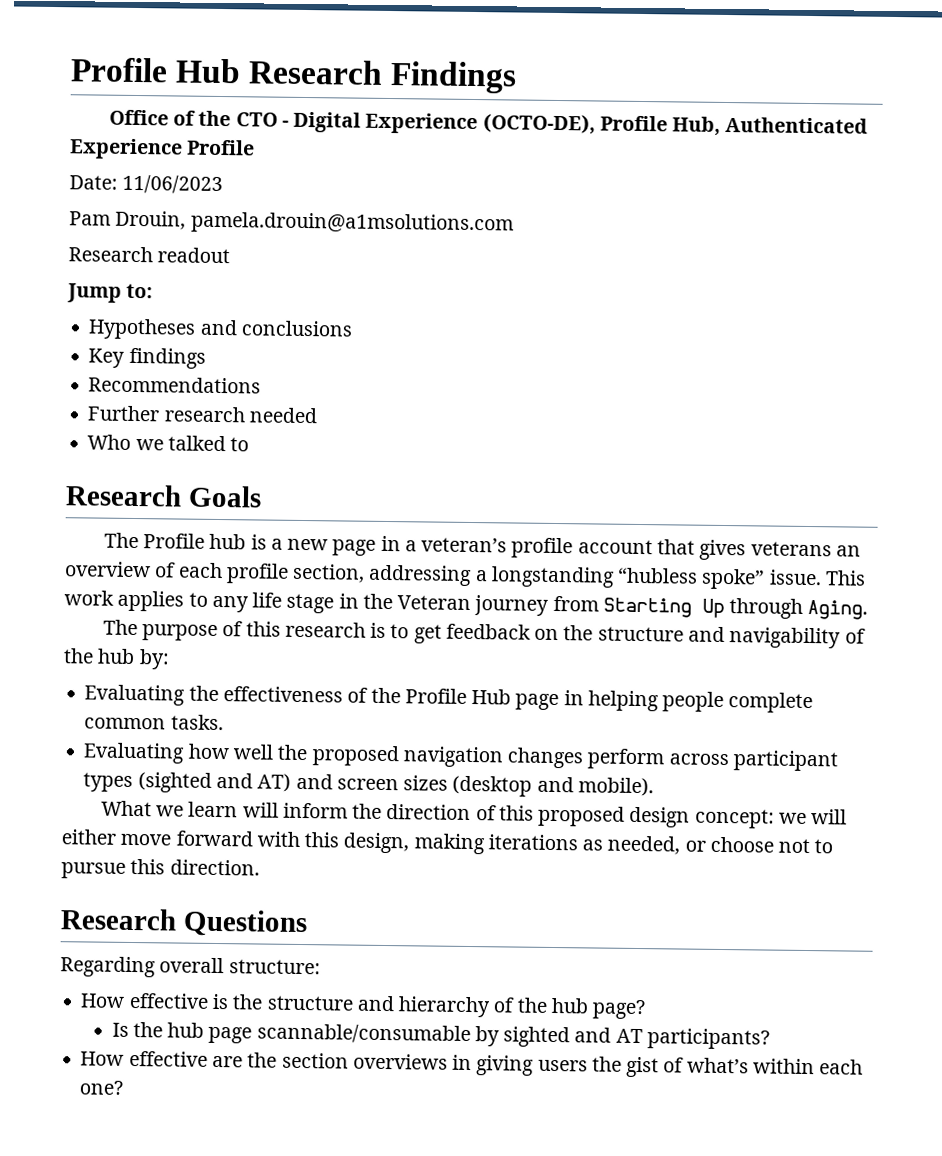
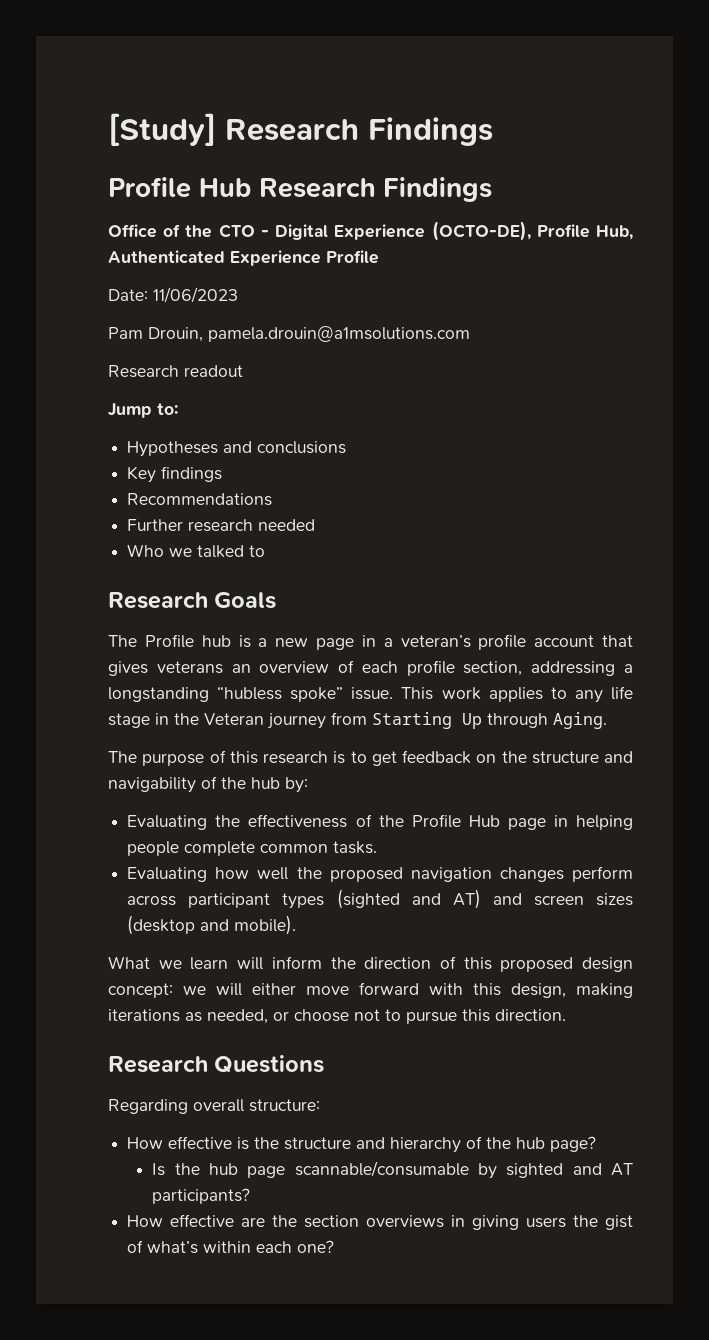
+ [Study] Research Findings

